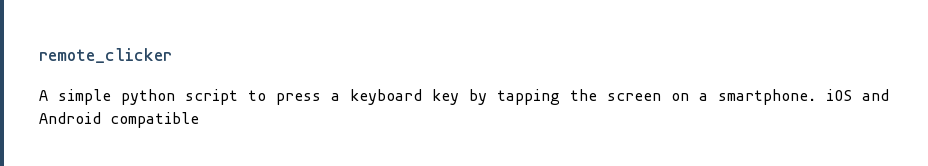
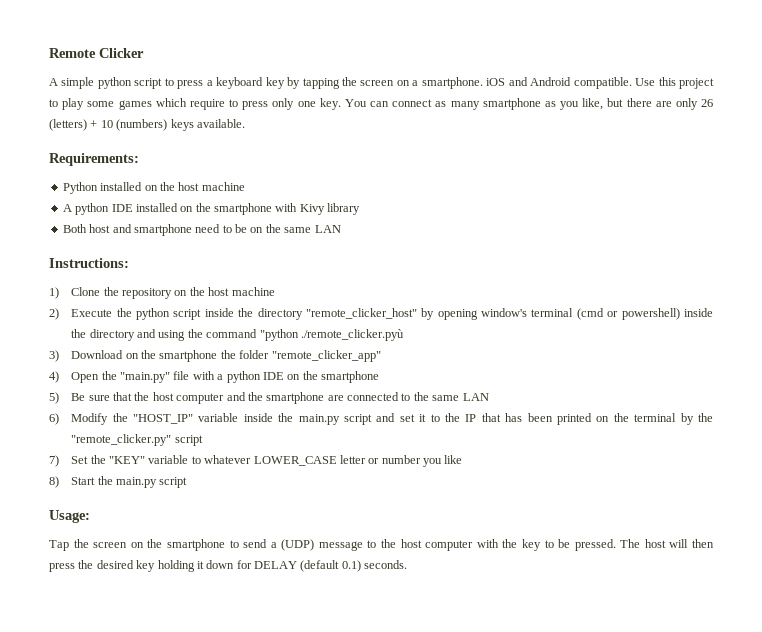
- remote_clicker
+ Remote Clicker
- A simple python script to press a keyboard key by tapping the screen on a smartphone. iOS and Android compatible
+ A simple python script to press a keyboard key by tapping the screen on a smartphone. iOS and Android compatible. Use this project to play some games which require to press only one key. You can connect as many smartphone as you like, but there are only 26 (letters) + 10 (numbers) keys available.
+ Requirements:
+ Python installed on the host machine
+ A python IDE installed on the smartphone with Kivy library
+ Both host and smartphone need to be on the same LAN
+ Instructions:
+ 1) Clone the repository on the host machine
+ 2) Execute the python script inside the directory "remote_clicker_host" by opening window's terminal (cmd or powershell) inside the directory and using the command "python ./remote_clicker.pyù
+ 3) Download on the smartphone the folder "remote_clicker_app"
+ 4) Open the "main.py" file with a python IDE on the smartphone
+ 5) Be sure that the host computer and the smartphone are connected to the same LAN
+ 6) Modify the "HOST_IP" variable inside the main.py script and set it to the IP that has been printed on the terminal by the "remote_clicker.py" script
+ 7) Set the "KEY" variable to whatever LOWER_CASE letter or number you like
+ 8) Start the main.py script
+ Usage:
+ Tap the screen on the smartphone to send a (UDP) message to the host computer with the key to be pressed. The host will then press the desired key holding it down for DELAY (default 0.1) seconds.

